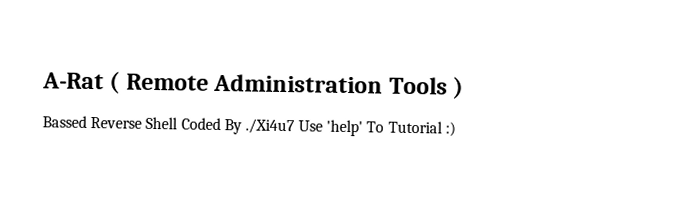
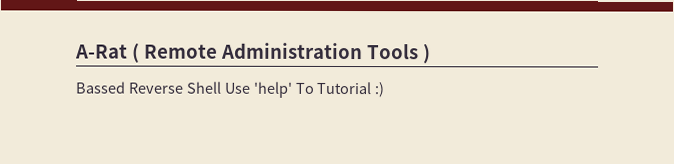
- Bassed Reverse Shell Coded By ./Xi4u7 Use 'help' To Tutorial :)
+ Bassed Reverse Shell Use 'help' To Tutorial :)

